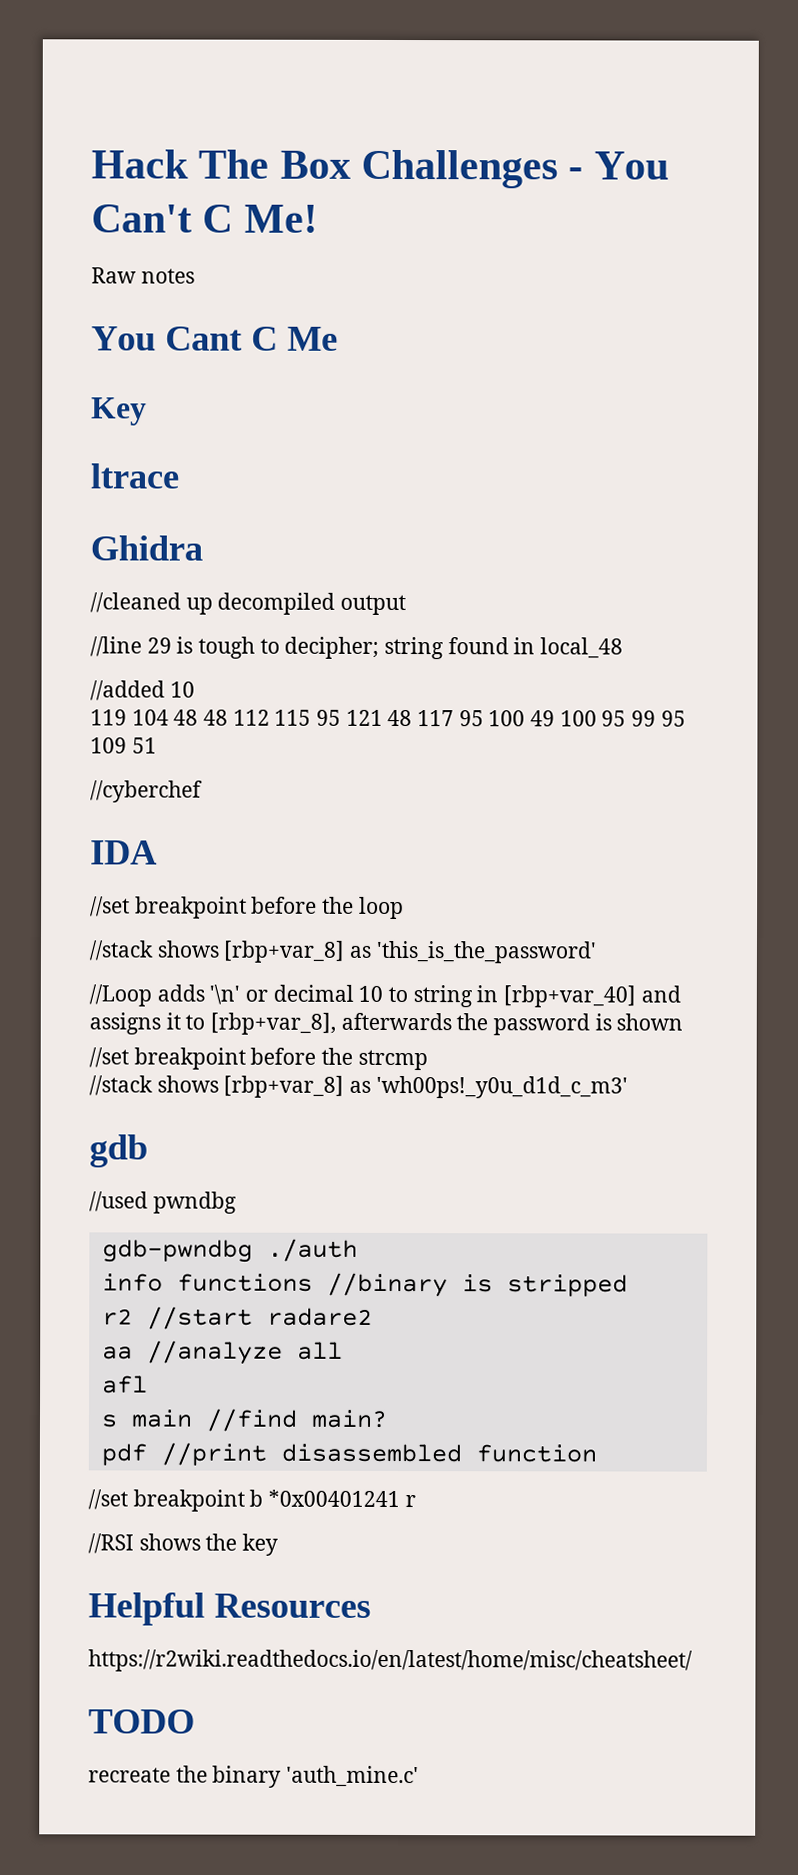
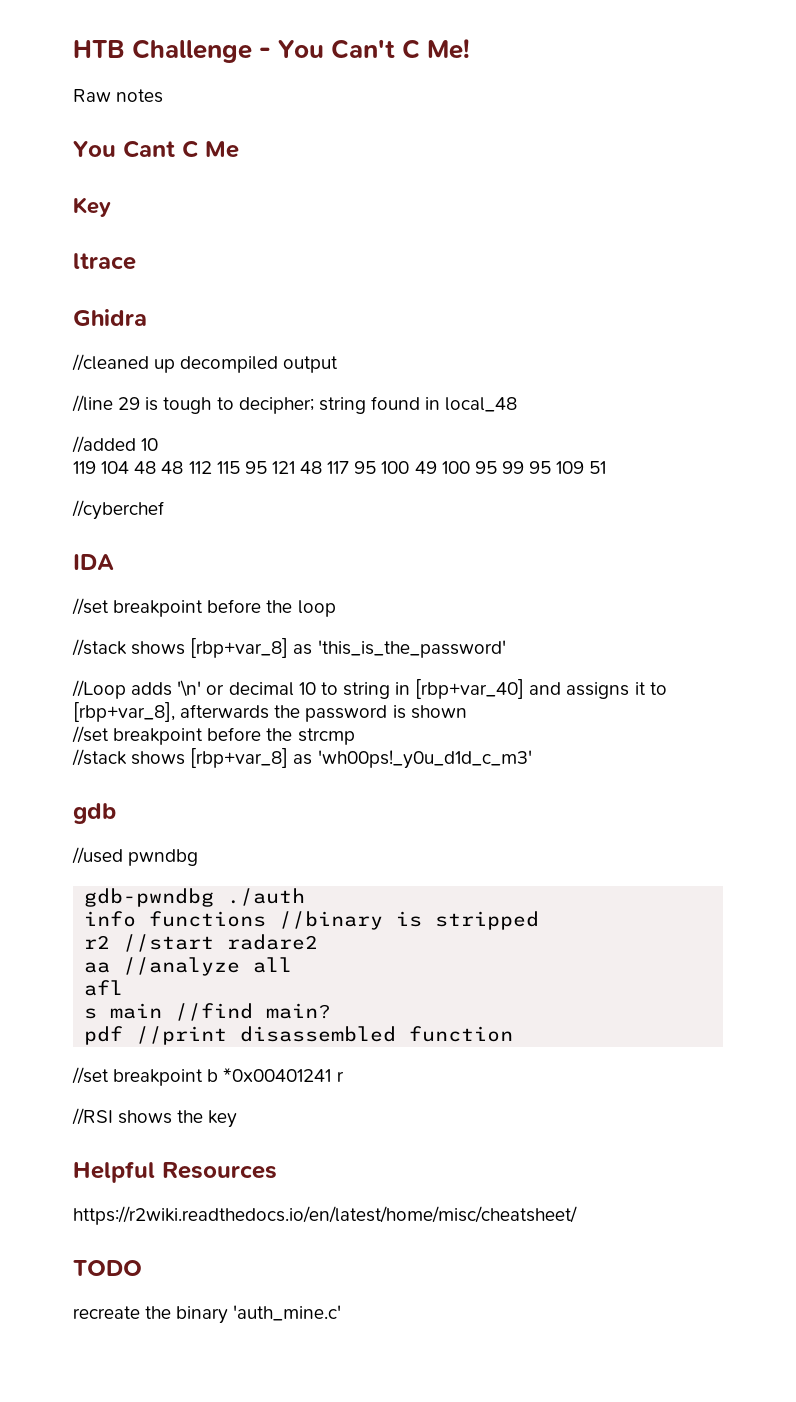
- Hack The Box Challenges - You Can't C Me!
+ HTB Challenge - You Can't C Me!

